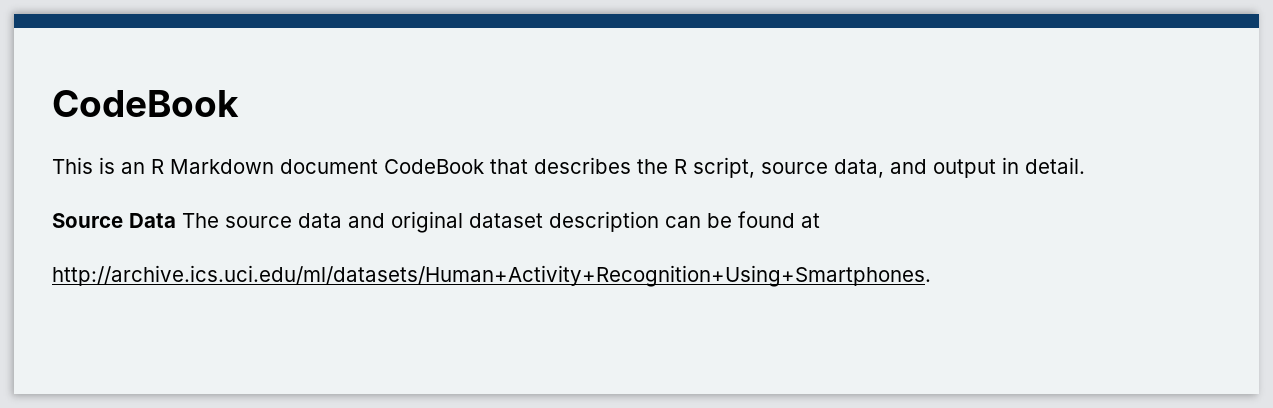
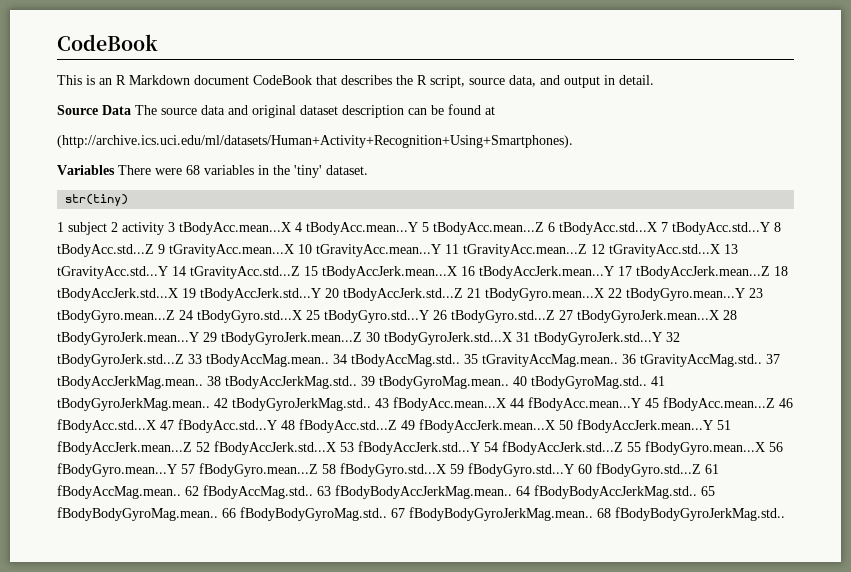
- http://archive.ics.uci.edu/ml/datasets/Human+Activity+Recognition+Using+Smartphones.
+ (http://archive.ics.uci.edu/ml/datasets/Human+Activity+Recognition+Using+Smartphones).
+ Variables There were 68 variables in the 'tiny' dataset.
+ str(tiny)
+ 1 subject 2 activity 3 tBodyAcc.mean...X 4 tBodyAcc.mean...Y 5 tBodyAcc.mean...Z 6 tBodyAcc.std...X 7 tBodyAcc.std...Y 8 tBodyAcc.std...Z 9 tGravityAcc.mean...X 10 tGravityAcc.mean...Y 11 tGravityAcc.mean...Z 12 tGravityAcc.std...X 13 tGravityAcc.std...Y 14 tGravityAcc.std...Z 15 tBodyAccJerk.mean...X 16 tBodyAccJerk.mean...Y 17 tBodyAccJerk.mean...Z 18 tBodyAccJerk.std...X 19 tBodyAccJerk.std...Y 20 tBodyAccJerk.std...Z 21 tBodyGyro.mean...X 22 tBodyGyro.mean...Y 23 tBodyGyro.mean...Z 24 tBodyGyro.std...X 25 tBodyGyro.std...Y 26 tBodyGyro.std...Z 27 tBodyGyroJerk.mean...X 28 tBodyGyroJerk.mean...Y 29 tBodyGyroJerk.mean...Z 30 tBodyGyroJerk.std...X 31 tBodyGyroJerk.std...Y 32 tBodyGyroJerk.std...Z 33 tBodyAccMag.mean.. 34 tBodyAccMag.std.. 35 tGravityAccMag.mean.. 36 tGravityAccMag.std.. 37 tBodyAccJerkMag.mean.. 38 tBodyAccJerkMag.std.. 39 tBodyGyroMag.mean.. 40 tBodyGyroMag.std.. 41 tBodyGyroJerkMag.mean.. 42 tBodyGyroJerkMag.std.. 43 fBodyAcc.mean...X 44 fBodyAcc.mean...Y 45 fBodyAcc.mean...Z 46 fBodyAcc.std...X 47 fBodyAcc.std...Y 48 fBodyAcc.std...Z 49 fBodyAccJerk.mean...X 50 fBodyAccJerk.mean...Y 51 fBodyAccJerk.mean...Z 52 fBodyAccJerk.std...X 53 fBodyAccJerk.std...Y 54 fBodyAccJerk.std...Z 55 fBodyGyro.mean...X 56 fBodyGyro.mean...Y 57 fBodyGyro.mean...Z 58 fBodyGyro.std...X 59 fBodyGyro.std...Y 60 fBodyGyro.std...Z 61 fBodyAccMag.mean.. 62 fBodyAccMag.std.. 63 fBodyBodyAccJerkMag.mean.. 64 fBodyBodyAccJerkMag.std.. 65 fBodyBodyGyroMag.mean.. 66 fBodyBodyGyroMag.std.. 67 fBodyBodyGyroJerkMag.mean.. 68 fBodyBodyGyroJerkMag.std..

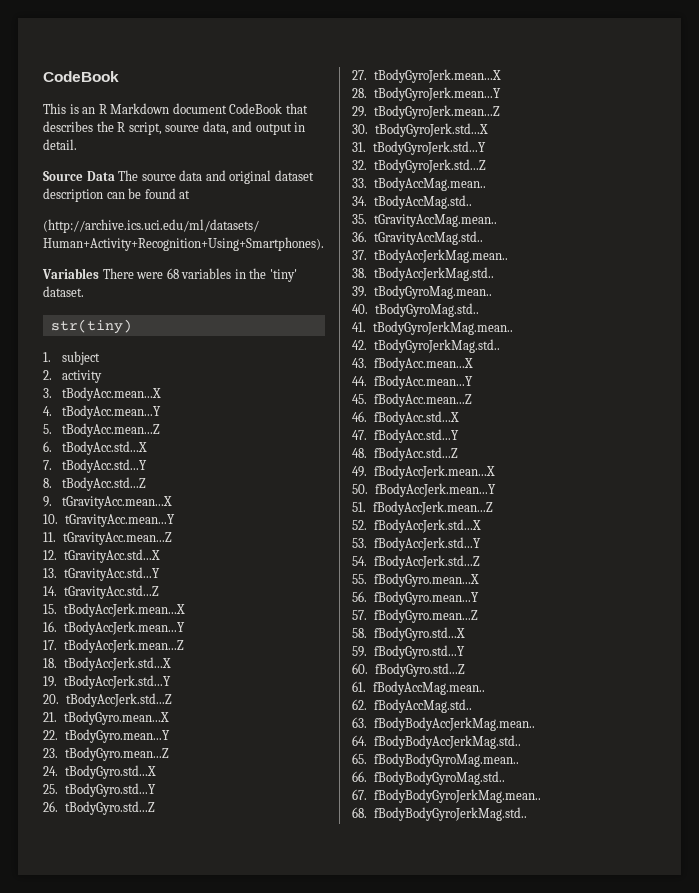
- 1 subject 2 activity 3 tBodyAcc.mean...X 4 tBodyAcc.mean...Y 5 tBodyAcc.mean...Z 6 tBodyAcc.std...X 7 tBodyAcc.std...Y 8 tBodyAcc.std...Z 9 tGravityAcc.mean...X 10 tGravityAcc.mean...Y 11 tGravityAcc.mean...Z 12 tGravityAcc.std...X 13 tGravityAcc.std...Y 14 tGravityAcc.std...Z 15 tBodyAccJerk.mean...X 16 tBodyAccJerk.mean...Y 17 tBodyAccJerk.mean...Z 18 tBodyAccJerk.std...X 19 tBodyAccJerk.std...Y 20 tBodyAccJerk.std...Z 21 tBodyGyro.mean...X 22 tBodyGyro.mean...Y 23 tBodyGyro.mean...Z 24 tBodyGyro.std...X 25 tBodyGyro.std...Y 26 tBodyGyro.std...Z 27 tBodyGyroJerk.mean...X 28 tBodyGyroJerk.mean...Y 29 tBodyGyroJerk.mean...Z 30 tBodyGyroJerk.std...X 31 tBodyGyroJerk.std...Y 32 tBodyGyroJerk.std...Z 33 tBodyAccMag.mean.. 34 tBodyAccMag.std.. 35 tGravityAccMag.mean.. 36 tGravityAccMag.std.. 37 tBodyAccJerkMag.mean.. 38 tBodyAccJerkMag.std.. 39 tBodyGyroMag.mean.. 40 tBodyGyroMag.std.. 41 tBodyGyroJerkMag.mean.. 42 tBodyGyroJerkMag.std.. 43 fBodyAcc.mean...X 44 fBodyAcc.mean...Y 45 fBodyAcc.mean...Z 46 fBodyAcc.std...X 47 fBodyAcc.std...Y 48 fBodyAcc.std...Z 49 fBodyAccJerk.mean...X 50 fBodyAccJerk.mean...Y 51 fBodyAccJerk.mean...Z 52 fBodyAccJerk.std...X 53 fBodyAccJerk.std...Y 54 fBodyAccJerk.std...Z 55 fBodyGyro.mean...X 56 fBodyGyro.mean...Y 57 fBodyGyro.mean...Z 58 fBodyGyro.std...X 59 fBodyGyro.std...Y 60 fBodyGyro.std...Z 61 fBodyAccMag.mean.. 62 fBodyAccMag.std.. 63 fBodyBodyAccJerkMag.mean.. 64 fBodyBodyAccJerkMag.std.. 65 fBodyBodyGyroMag.mean.. 66 fBodyBodyGyroMag.std.. 67 fBodyBodyGyroJerkMag.mean.. 68 fBodyBodyGyroJerkMag.std..
+ 1. subject
+ 2. activity
+ 3. tBodyAcc.mean...X
+ 4. tBodyAcc.mean...Y
+ 5. tBodyAcc.mean...Z
+ 6. tBodyAcc.std...X
+ 7. tBodyAcc.std...Y
+ 8. tBodyAcc.std...Z
+ 9. tGravityAcc.mean...X
+ 10. tGravityAcc.mean...Y
+ 11. tGravityAcc.mean...Z
+ 12. tGravityAcc.std...X
+ 13. tGravityAcc.std...Y
+ 14. tGravityAcc.std...Z
+ 15. tBodyAccJerk.mean...X
+ 16. tBodyAccJerk.mean...Y
+ 17. tBodyAccJerk.mean...Z
+ 18. tBodyAccJerk.std...X
+ 19. tBodyAccJerk.std...Y
+ 20. tBodyAccJerk.std...Z
+ 21. tBodyGyro.mean...X
+ 22. tBodyGyro.mean...Y
+ 23. tBodyGyro.mean...Z
+ 24. tBodyGyro.std...X
+ 25. tBodyGyro.std...Y
+ 26. tBodyGyro.std...Z
+ 27. tBodyGyroJerk.mean...X
+ 28. tBodyGyroJerk.mean...Y
+ 29. tBodyGyroJerk.mean...Z
+ 30. tBodyGyroJerk.std...X
+ 31. tBodyGyroJerk.std...Y
+ 32. tBodyGyroJerk.std...Z
+ 33. tBodyAccMag.mean..
+ 34. tBodyAccMag.std..
+ 35. tGravityAccMag.mean..
+ 36. tGravityAccMag.std..
+ 37. tBodyAccJerkMag.mean..
+ 38. tBodyAccJerkMag.std..
+ 39. tBodyGyroMag.mean..
+ 40. tBodyGyroMag.std..
+ 41. tBodyGyroJerkMag.mean..
+ 42. tBodyGyroJerkMag.std..
+ 43. fBodyAcc.mean...X
+ 44. fBodyAcc.mean...Y
+ 45. fBodyAcc.mean...Z
+ 46. fBodyAcc.std...X
+ 47. fBodyAcc.std...Y
+ 48. fBodyAcc.std...Z
+ 49. fBodyAccJerk.mean...X
+ 50. fBodyAccJerk.mean...Y
+ 51. fBodyAccJerk.mean...Z
+ 52. fBodyAccJerk.std...X
+ 53. fBodyAccJerk.std...Y
+ 54. fBodyAccJerk.std...Z
+ 55. fBodyGyro.mean...X
+ 56. fBodyGyro.mean...Y
+ 57. fBodyGyro.mean...Z
+ 58. fBodyGyro.std...X
+ 59. fBodyGyro.std...Y
+ 60. fBodyGyro.std...Z
+ 61. fBodyAccMag.mean..
+ 62. fBodyAccMag.std..
+ 63. fBodyBodyAccJerkMag.mean..
+ 64. fBodyBodyAccJerkMag.std..
+ 65. fBodyBodyGyroMag.mean..
+ 66. fBodyBodyGyroMag.std..
+ 67. fBodyBodyGyroJerkMag.mean..
+ 68. fBodyBodyGyroJerkMag.std..

